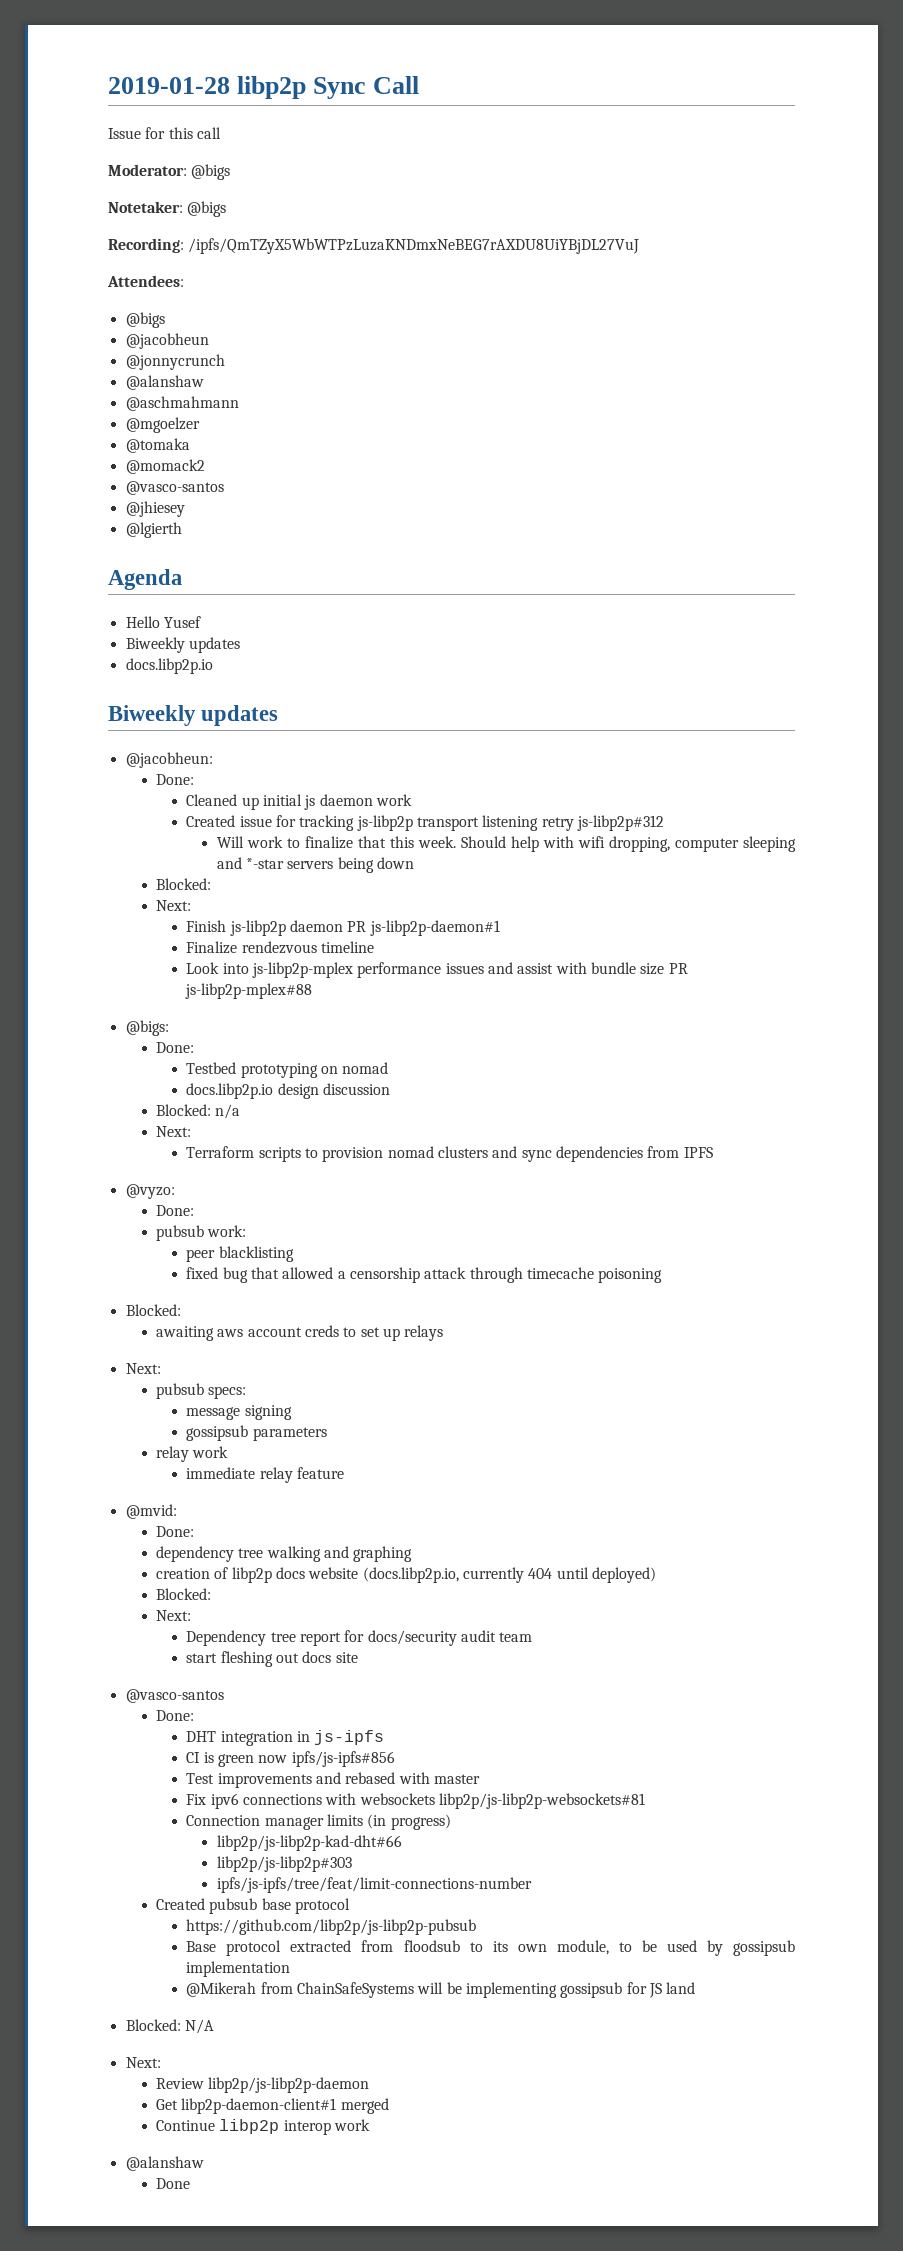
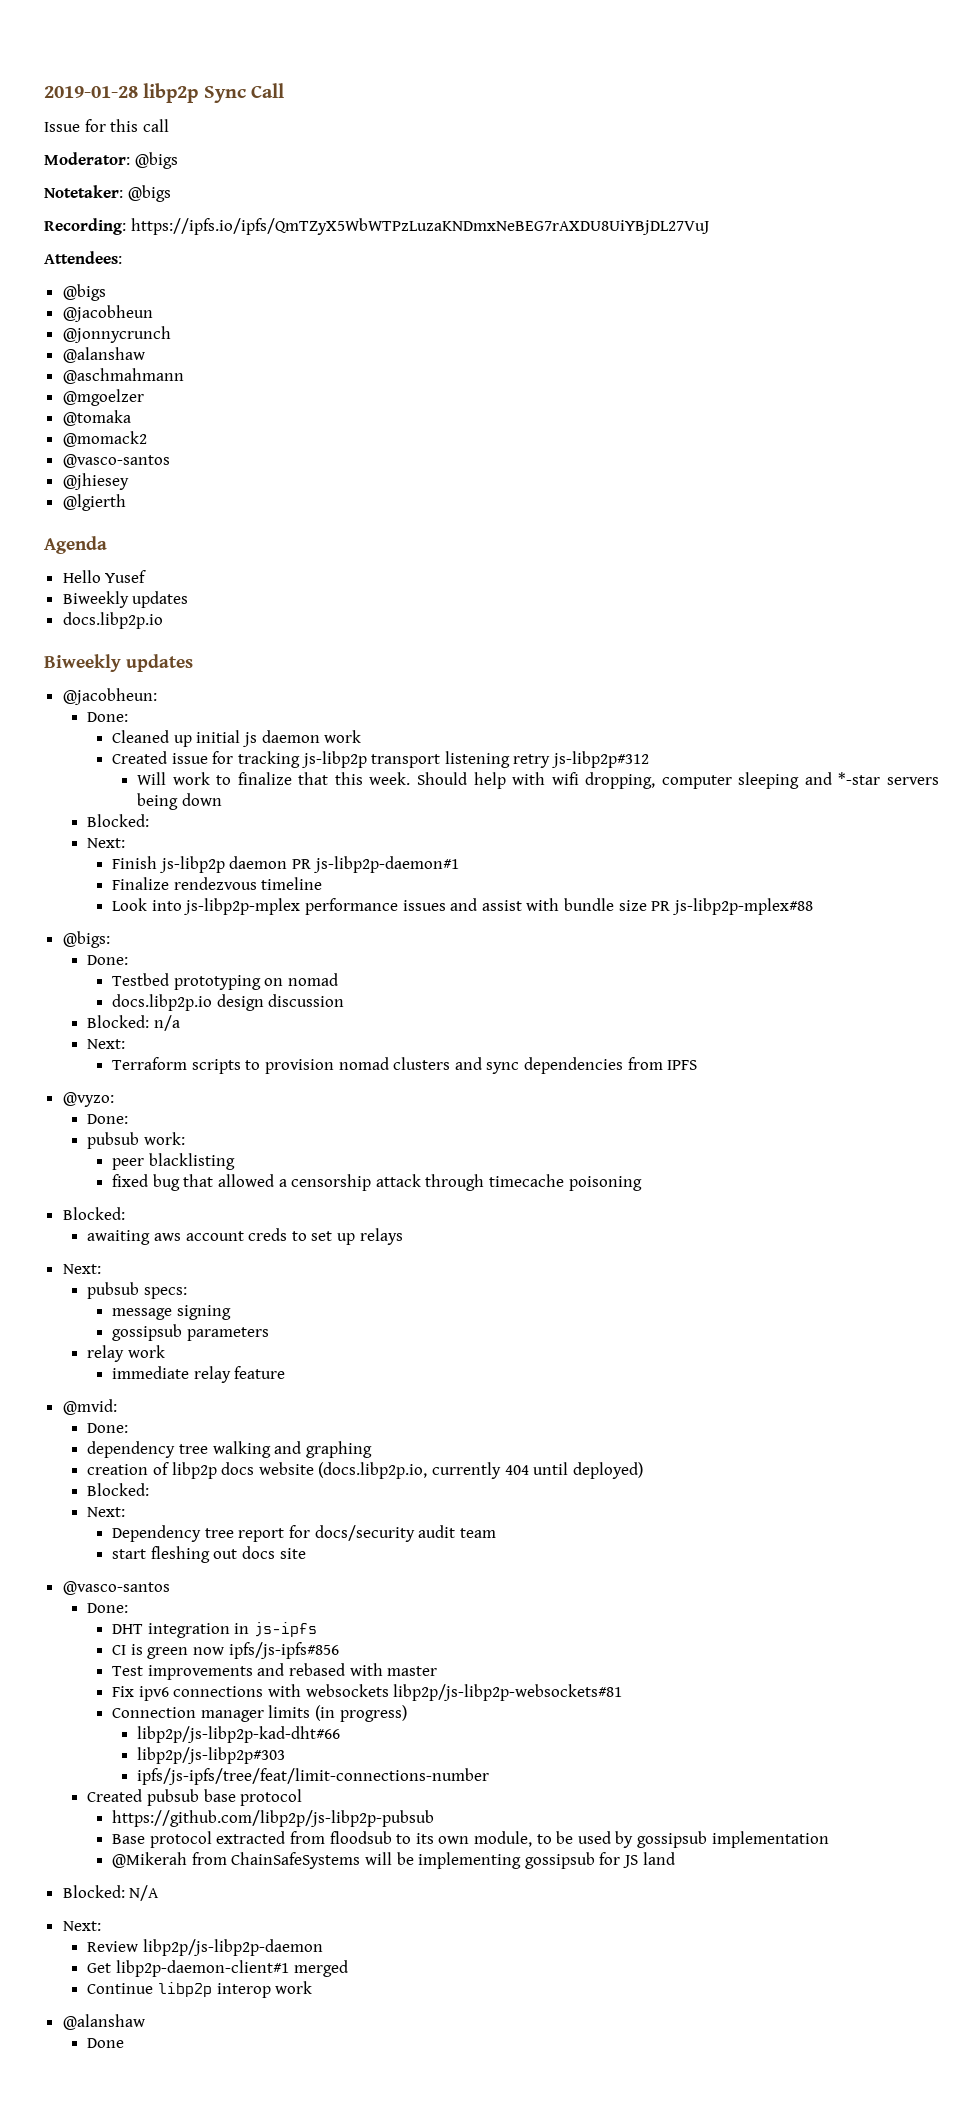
- Recording: /ipfs/QmTZyX5WbWTPzLuzaKNDmxNeBEG7rAXDU8UiYBjDL27VuJ
+ Recording: https://ipfs.io/ipfs/QmTZyX5WbWTPzLuzaKNDmxNeBEG7rAXDU8UiYBjDL27VuJ

